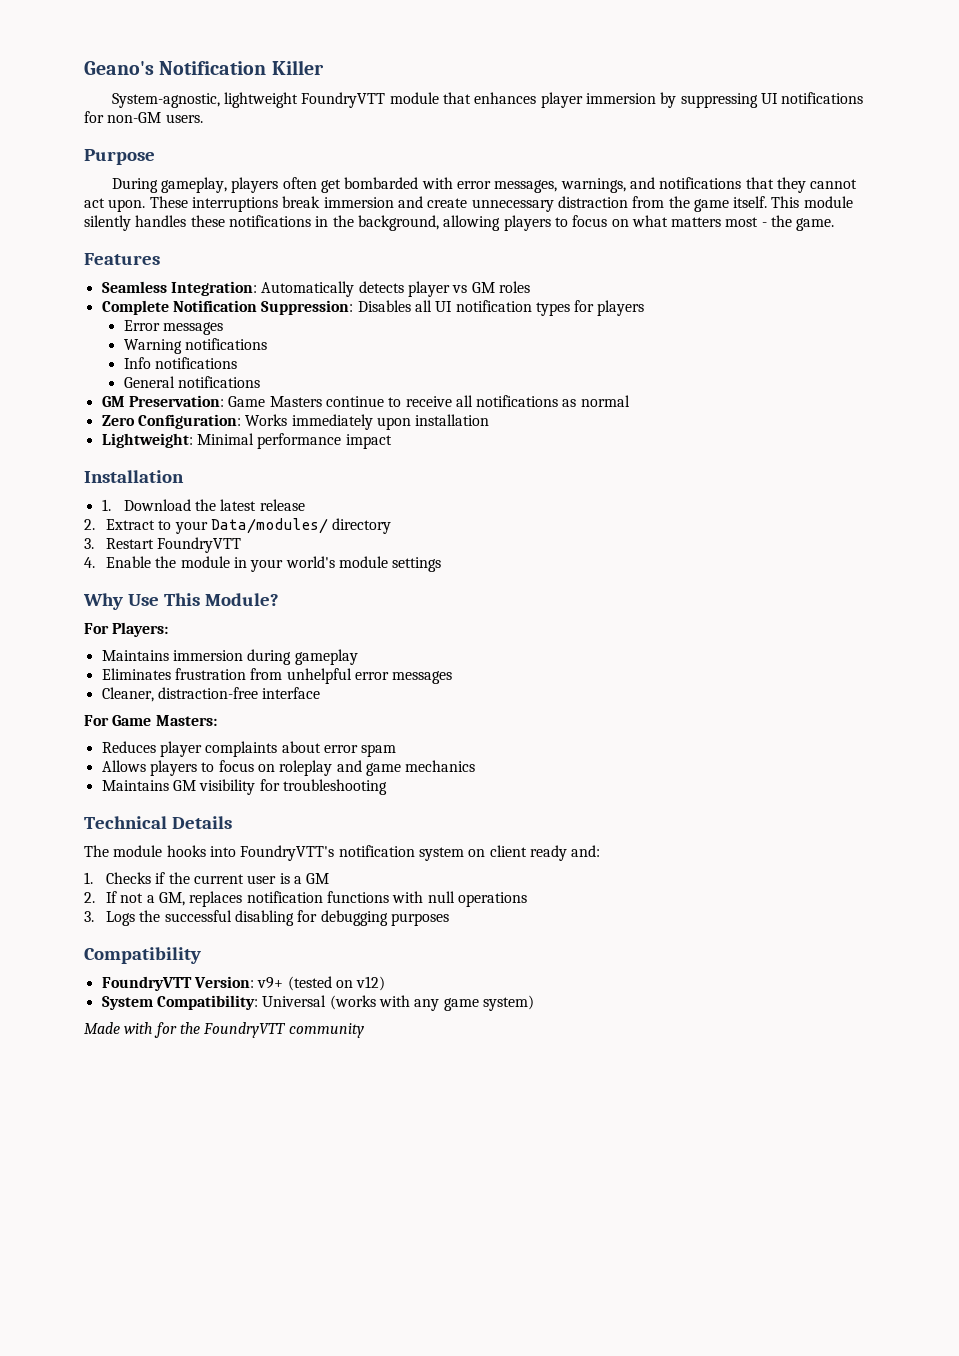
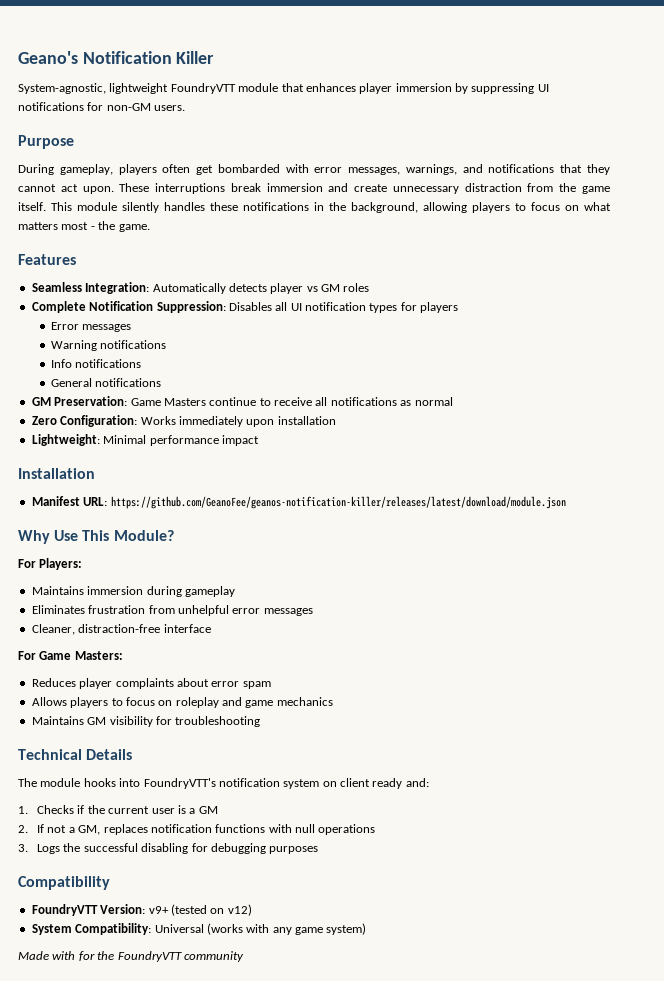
- 1. Download the latest release
- 2. Extract to your Data/modules/ directory
- 3. Restart FoundryVTT
- 4. Enable the module in your world's module settings
+ Manifest URL: https://github.com/GeanoFee/geanos-notification-killer/releases/latest/download/module.json

